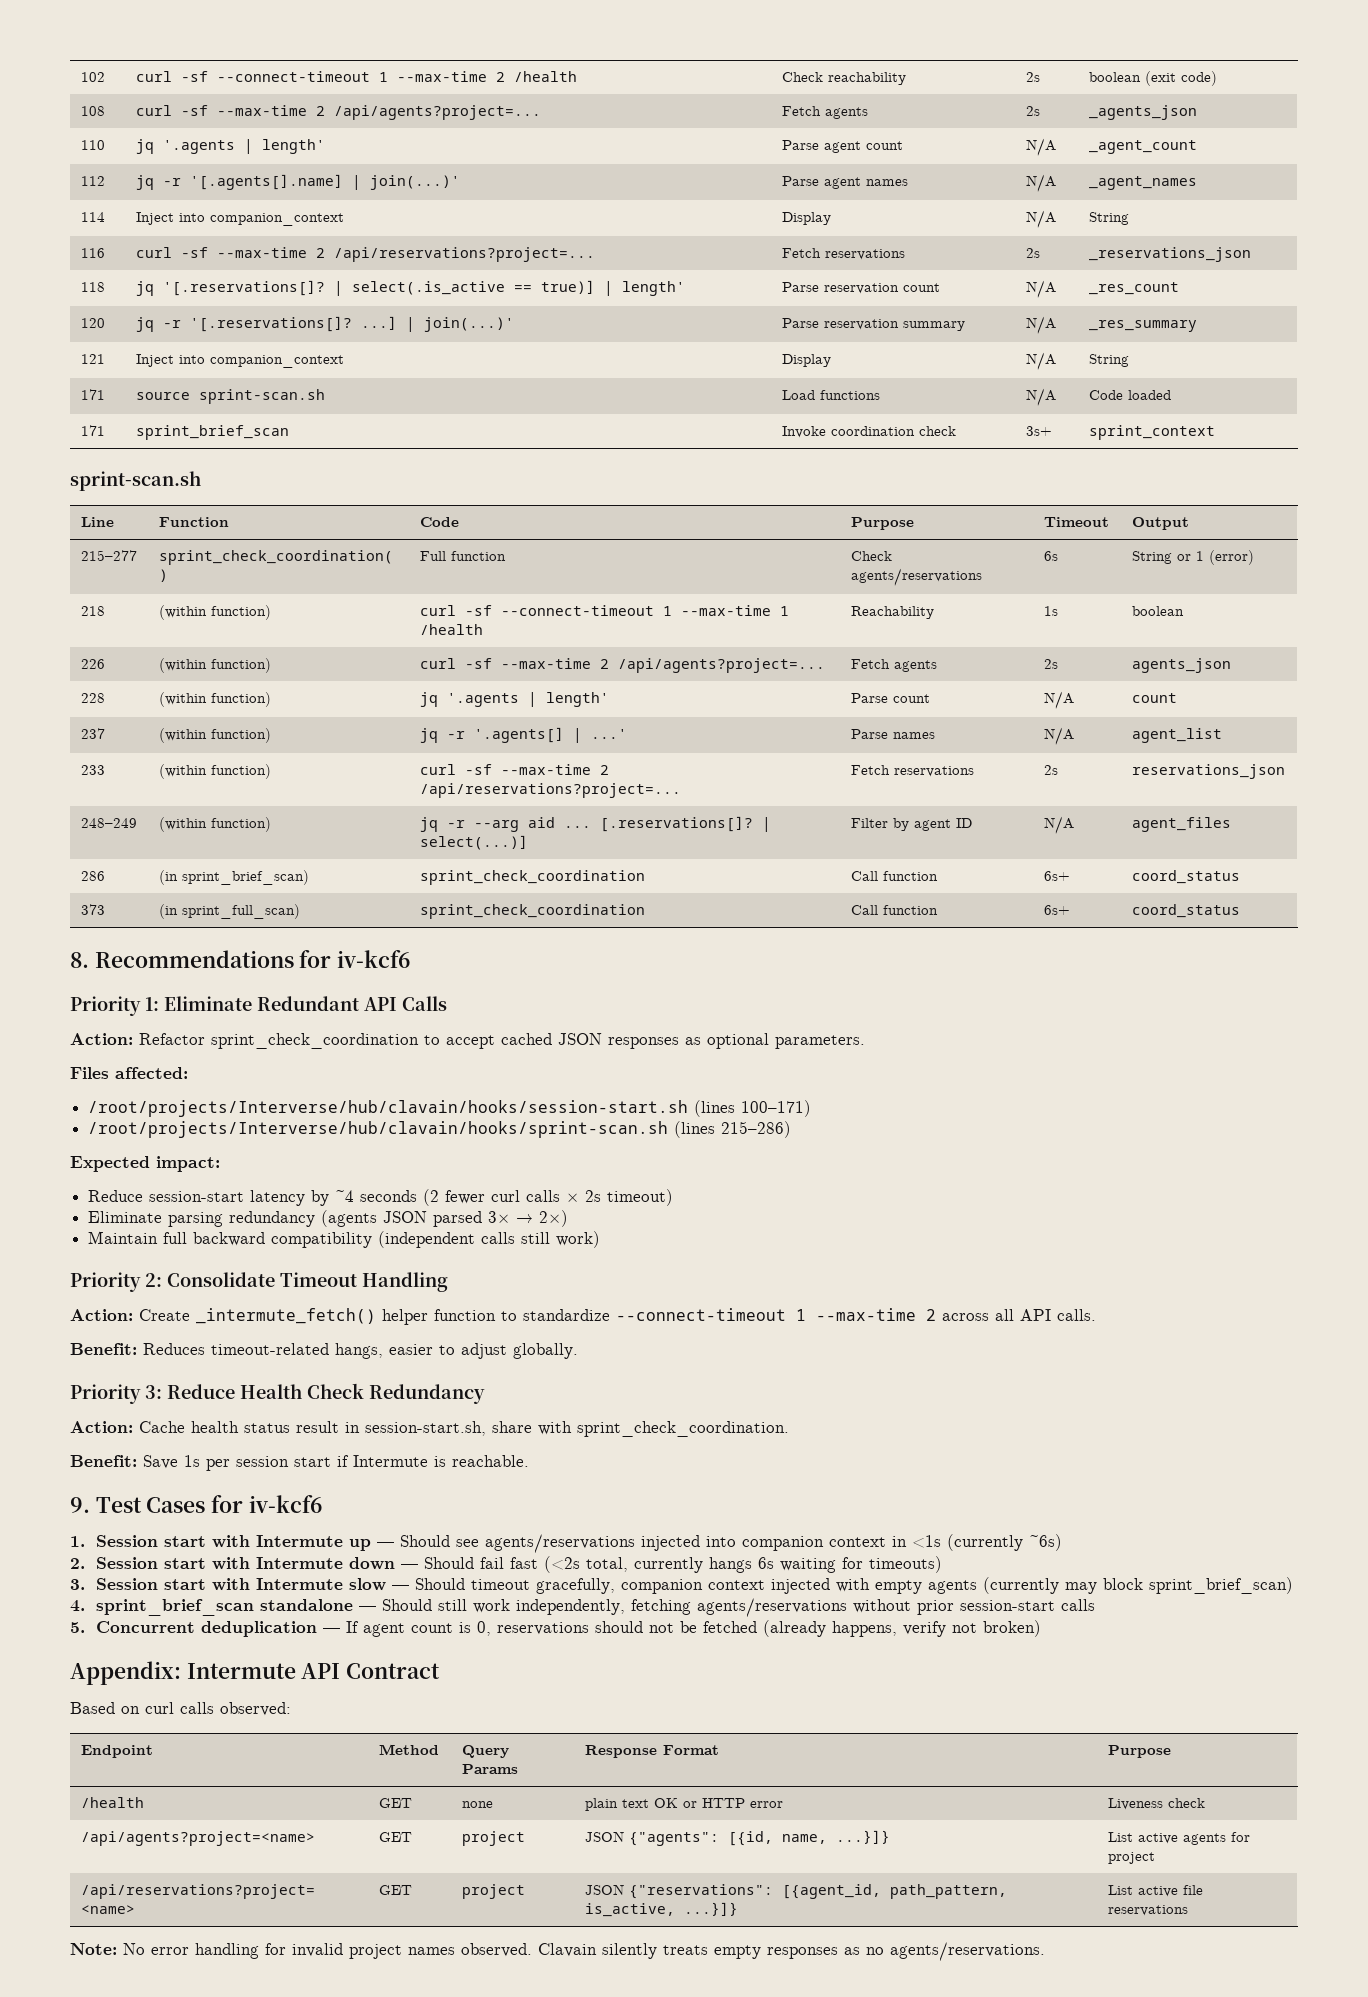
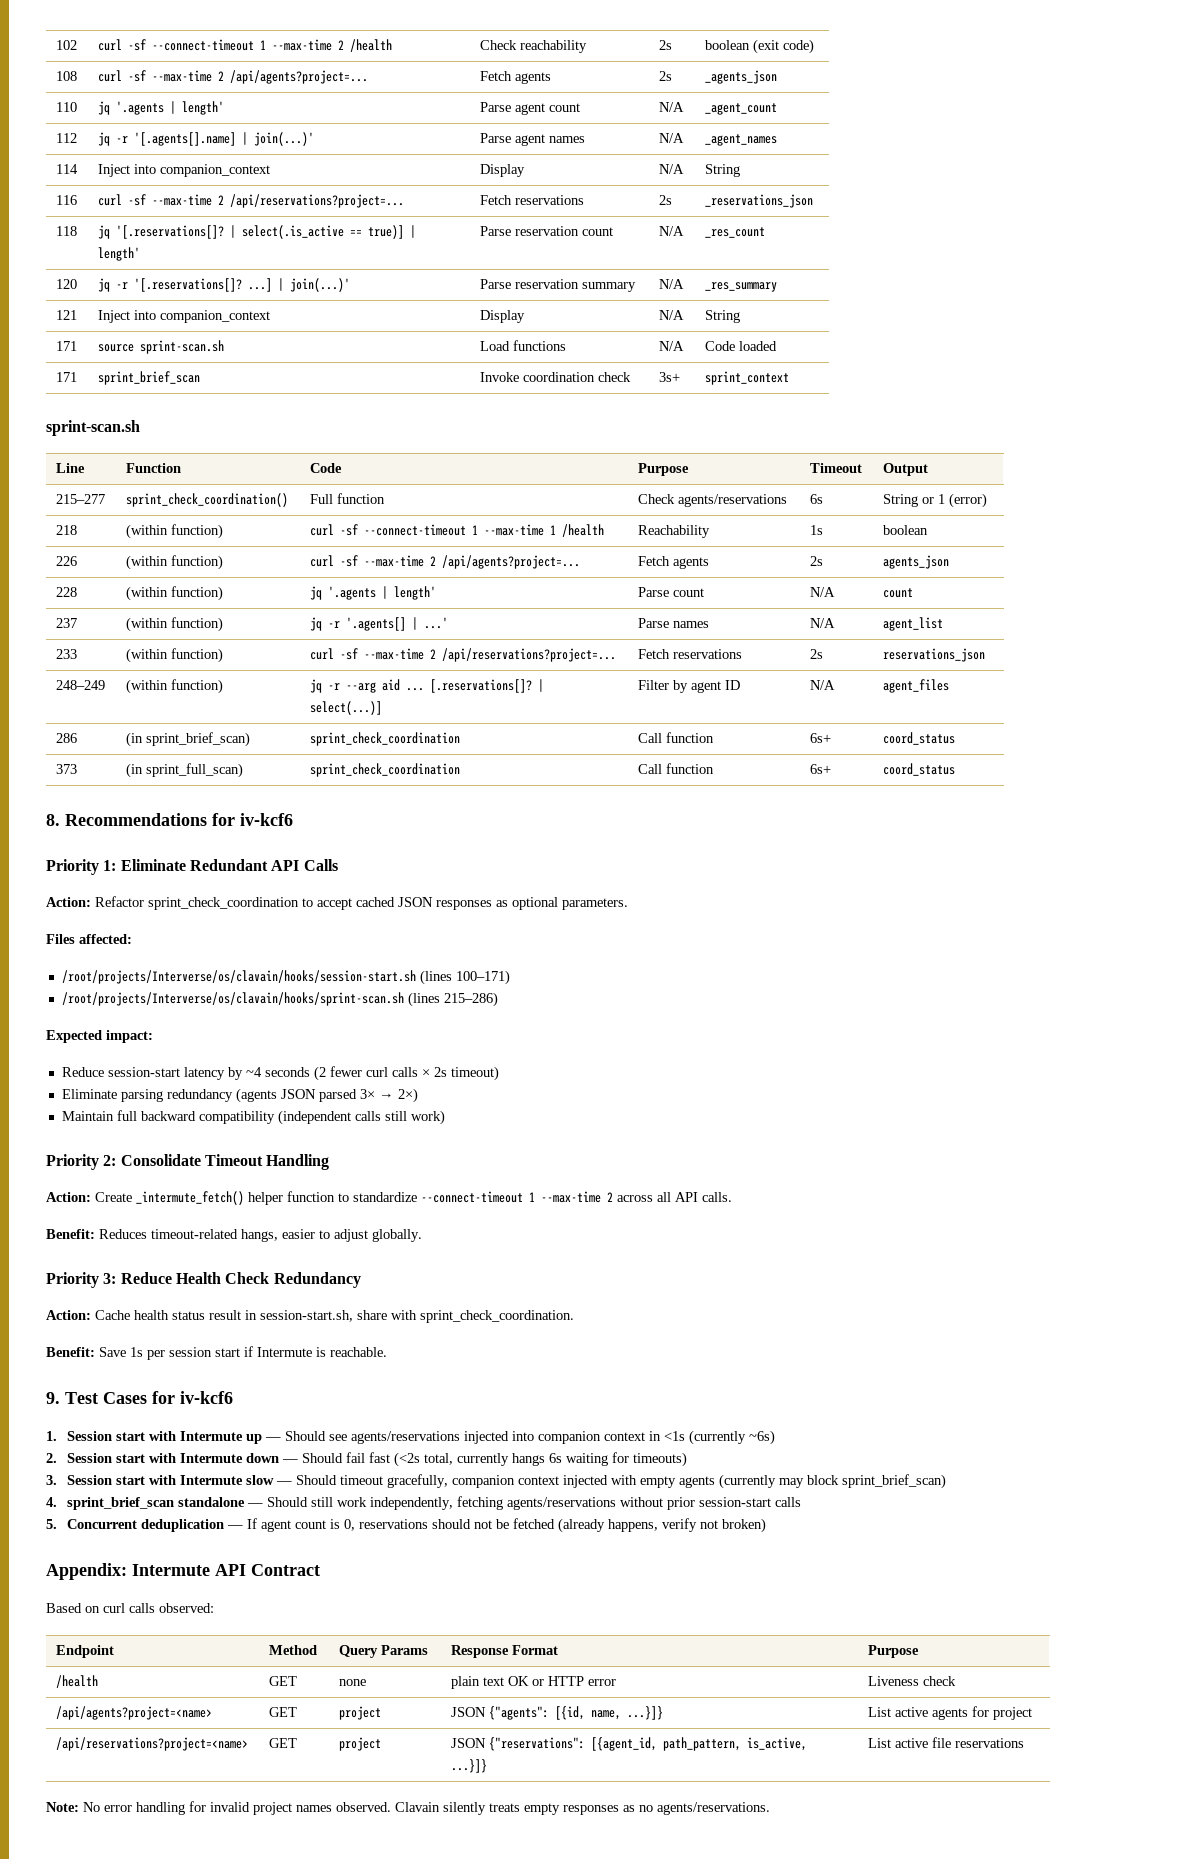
- /root/projects/Interverse/hub/clavain/hooks/session-start.sh (lines 100–171)
+ /root/projects/Interverse/os/clavain/hooks/session-start.sh (lines 100–171)
- /root/projects/Interverse/hub/clavain/hooks/sprint-scan.sh (lines 215–286)
+ /root/projects/Interverse/os/clavain/hooks/sprint-scan.sh (lines 215–286)

